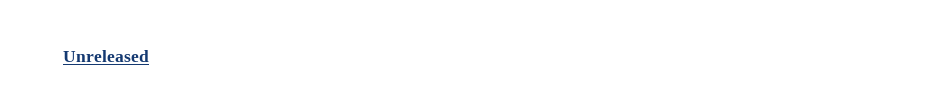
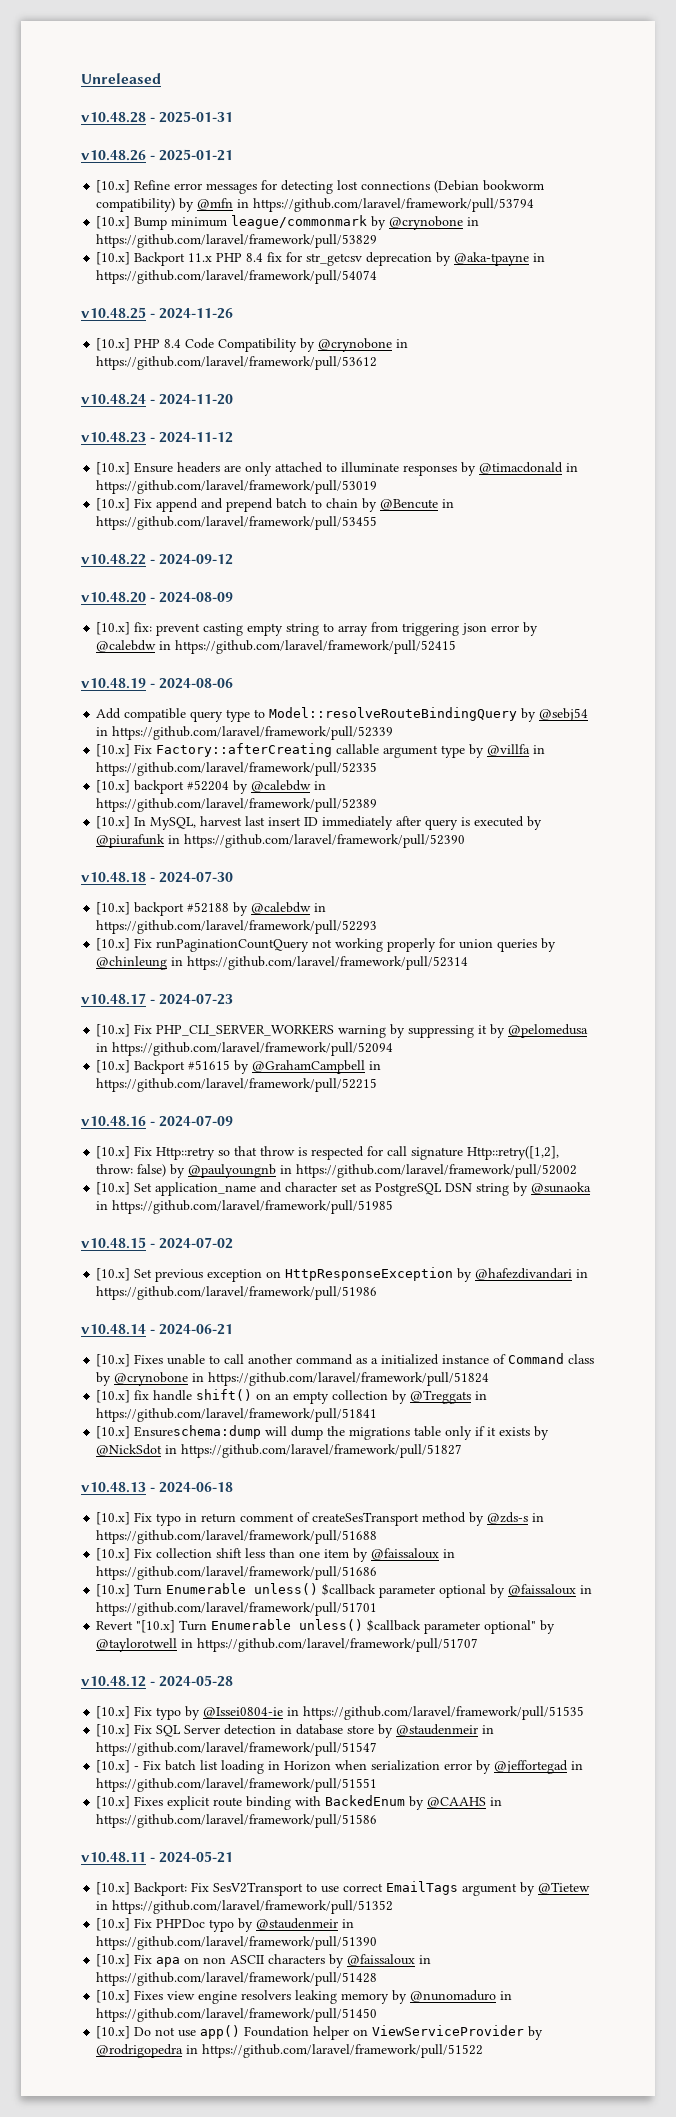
+ v10.48.28 - 2025-01-31
+ v10.48.26 - 2025-01-21
+ [10.x] Refine error messages for detecting lost connections (Debian bookworm compatibility) by @mfn in https://github.com/laravel/framework/pull/53794
+ [10.x] Bump minimum league/commonmark by @crynobone in https://github.com/laravel/framework/pull/53829
+ [10.x] Backport 11.x PHP 8.4 fix for str_getcsv deprecation by @aka-tpayne in https://github.com/laravel/framework/pull/54074
+ v10.48.25 - 2024-11-26
+ [10.x] PHP 8.4 Code Compatibility by @crynobone in https://github.com/laravel/framework/pull/53612
+ v10.48.24 - 2024-11-20
+ v10.48.23 - 2024-11-12
+ [10.x] Ensure headers are only attached to illuminate responses by @timacdonald in https://github.com/laravel/framework/pull/53019
+ [10.x] Fix append and prepend batch to chain by @Bencute in https://github.com/laravel/framework/pull/53455
+ v10.48.22 - 2024-09-12
+ v10.48.20 - 2024-08-09
+ [10.x] fix: prevent casting empty string to array from triggering json error by @calebdw in https://github.com/laravel/framework/pull/52415
+ v10.48.19 - 2024-08-06
+ Add compatible query type to Model::resolveRouteBindingQuery by @sebj54 in https://github.com/laravel/framework/pull/52339
+ [10.x] Fix Factory::afterCreating callable argument type by @villfa in https://github.com/laravel/framework/pull/52335
+ [10.x] backport #52204 by @calebdw in https://github.com/laravel/framework/pull/52389
+ [10.x] In MySQL, harvest last insert ID immediately after query is executed by @piurafunk in https://github.com/laravel/framework/pull/52390
+ v10.48.18 - 2024-07-30
+ [10.x] backport #52188 by @calebdw in https://github.com/laravel/framework/pull/52293
+ [10.x] Fix runPaginationCountQuery not working properly for union queries by @chinleung in https://github.com/laravel/framework/pull/52314
+ v10.48.17 - 2024-07-23
+ [10.x] Fix PHP_CLI_SERVER_WORKERS warning by suppressing it by @pelomedusa in https://github.com/laravel/framework/pull/52094
+ [10.x] Backport #51615 by @GrahamCampbell in https://github.com/laravel/framework/pull/52215
+ v10.48.16 - 2024-07-09
+ [10.x] Fix Http::retry so that throw is respected for call signature Http::retry([1,2], throw: false) by @paulyoungnb in https://github.com/laravel/framework/pull/52002
+ [10.x] Set application_name and character set as PostgreSQL DSN string by @sunaoka in https://github.com/laravel/framework/pull/51985
+ v10.48.15 - 2024-07-02
+ [10.x] Set previous exception on HttpResponseException by @hafezdivandari in https://github.com/laravel/framework/pull/51986
+ v10.48.14 - 2024-06-21
+ [10.x] Fixes unable to call another command as a initialized instance of Command class by @crynobone in https://github.com/laravel/framework/pull/51824
+ [10.x] fix handle shift() on an empty collection by @Treggats in https://github.com/laravel/framework/pull/51841
+ [10.x] Ensureschema:dump will dump the migrations table only if it exists by @NickSdot in https://github.com/laravel/framework/pull/51827
+ v10.48.13 - 2024-06-18
+ [10.x] Fix typo in return comment of createSesTransport method by @zds-s in https://github.com/laravel/framework/pull/51688
+ [10.x] Fix collection shift less than one item by @faissaloux in https://github.com/laravel/framework/pull/51686
+ [10.x] Turn Enumerable unless() $callback parameter optional by @faissaloux in https://github.com/laravel/framework/pull/51701
+ Revert "[10.x] Turn Enumerable unless() $callback parameter optional" by @taylorotwell in https://github.com/laravel/framework/pull/51707
+ v10.48.12 - 2024-05-28
+ [10.x] Fix typo by @Issei0804-ie in https://github.com/laravel/framework/pull/51535
+ [10.x] Fix SQL Server detection in database store by @staudenmeir in https://github.com/laravel/framework/pull/51547
+ [10.x] - Fix batch list loading in Horizon when serialization error by @jeffortegad in https://github.com/laravel/framework/pull/51551
+ [10.x] Fixes explicit route binding with BackedEnum by @CAAHS in https://github.com/laravel/framework/pull/51586
+ v10.48.11 - 2024-05-21
+ [10.x] Backport: Fix SesV2Transport to use correct EmailTags argument by @Tietew in https://github.com/laravel/framework/pull/51352
+ [10.x] Fix PHPDoc typo by @staudenmeir in https://github.com/laravel/framework/pull/51390
+ [10.x] Fix apa on non ASCII characters by @faissaloux in https://github.com/laravel/framework/pull/51428
+ [10.x] Fixes view engine resolvers leaking memory by @nunomaduro in https://github.com/laravel/framework/pull/51450
+ [10.x] Do not use app() Foundation helper on ViewServiceProvider by @rodrigopedra in https://github.com/laravel/framework/pull/51522

